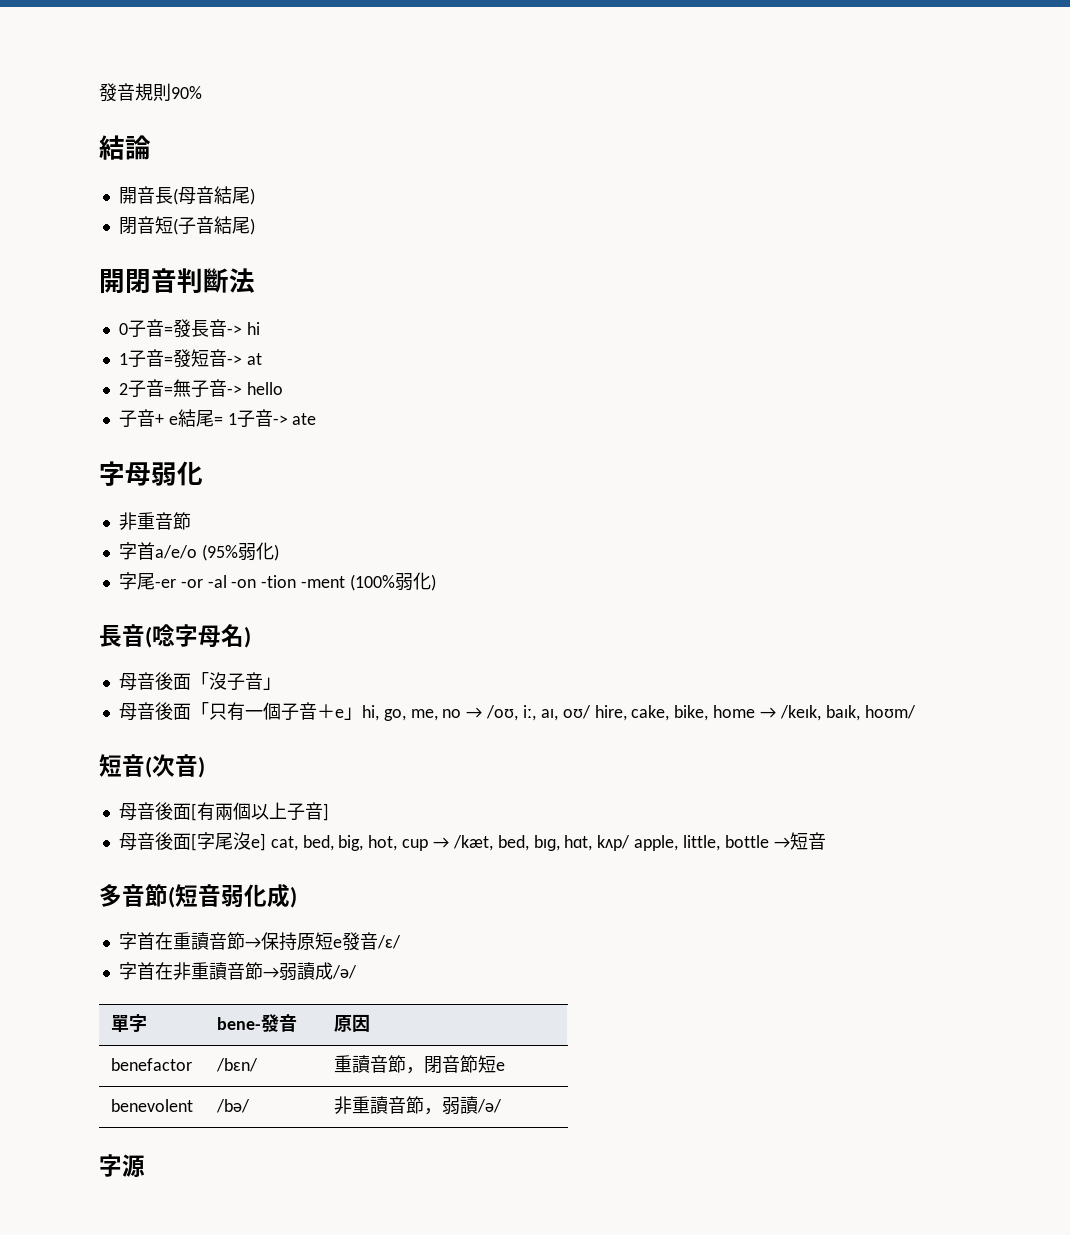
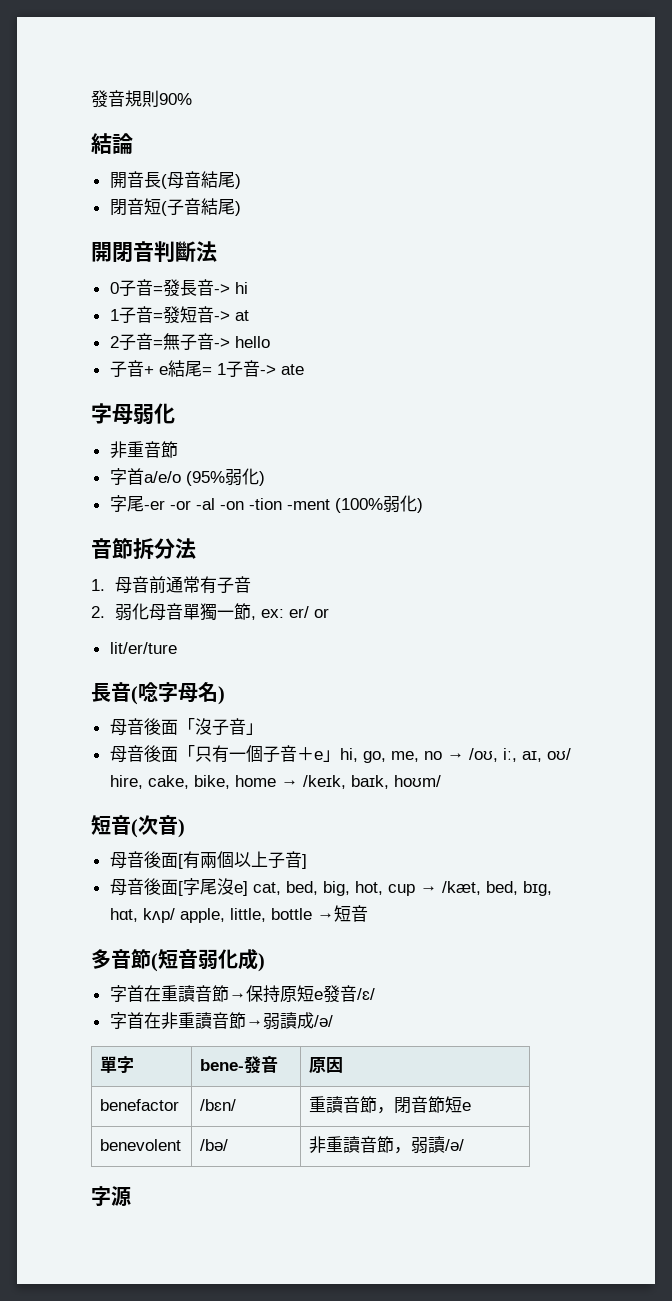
+ 音節拆分法
+ 1.母音前通常有子音
+ 2.弱化母音單獨一節, ex: er/ or
+ lit/er/ture

